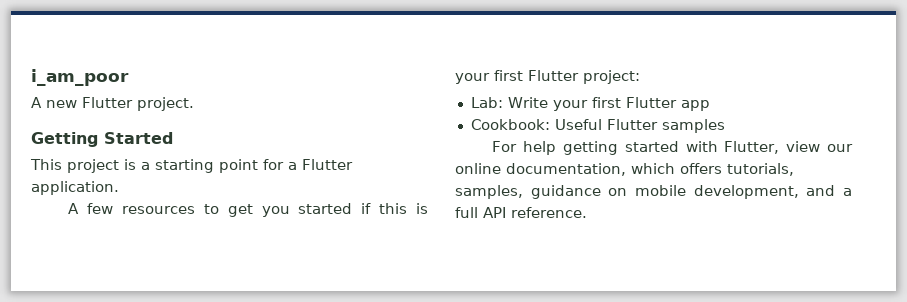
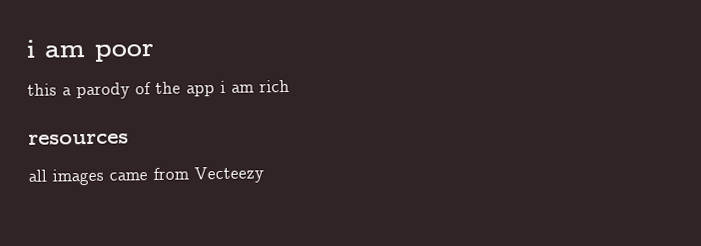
- i_am_poor
- A new Flutter project.
- Getting Started
- This project is a starting point for a Flutter application.
- A few resources to get you started if this is your first Flutter project:
- Lab: Write your first Flutter app
- Cookbook: Useful Flutter samples
- For help getting started with Flutter, view our online documentation, which offers tutorials, samples, guidance on mobile development, and a full API reference.
+ i am poor
+ this a parody of the app i am rich
+ resources
+ all images came from Vecteezy

